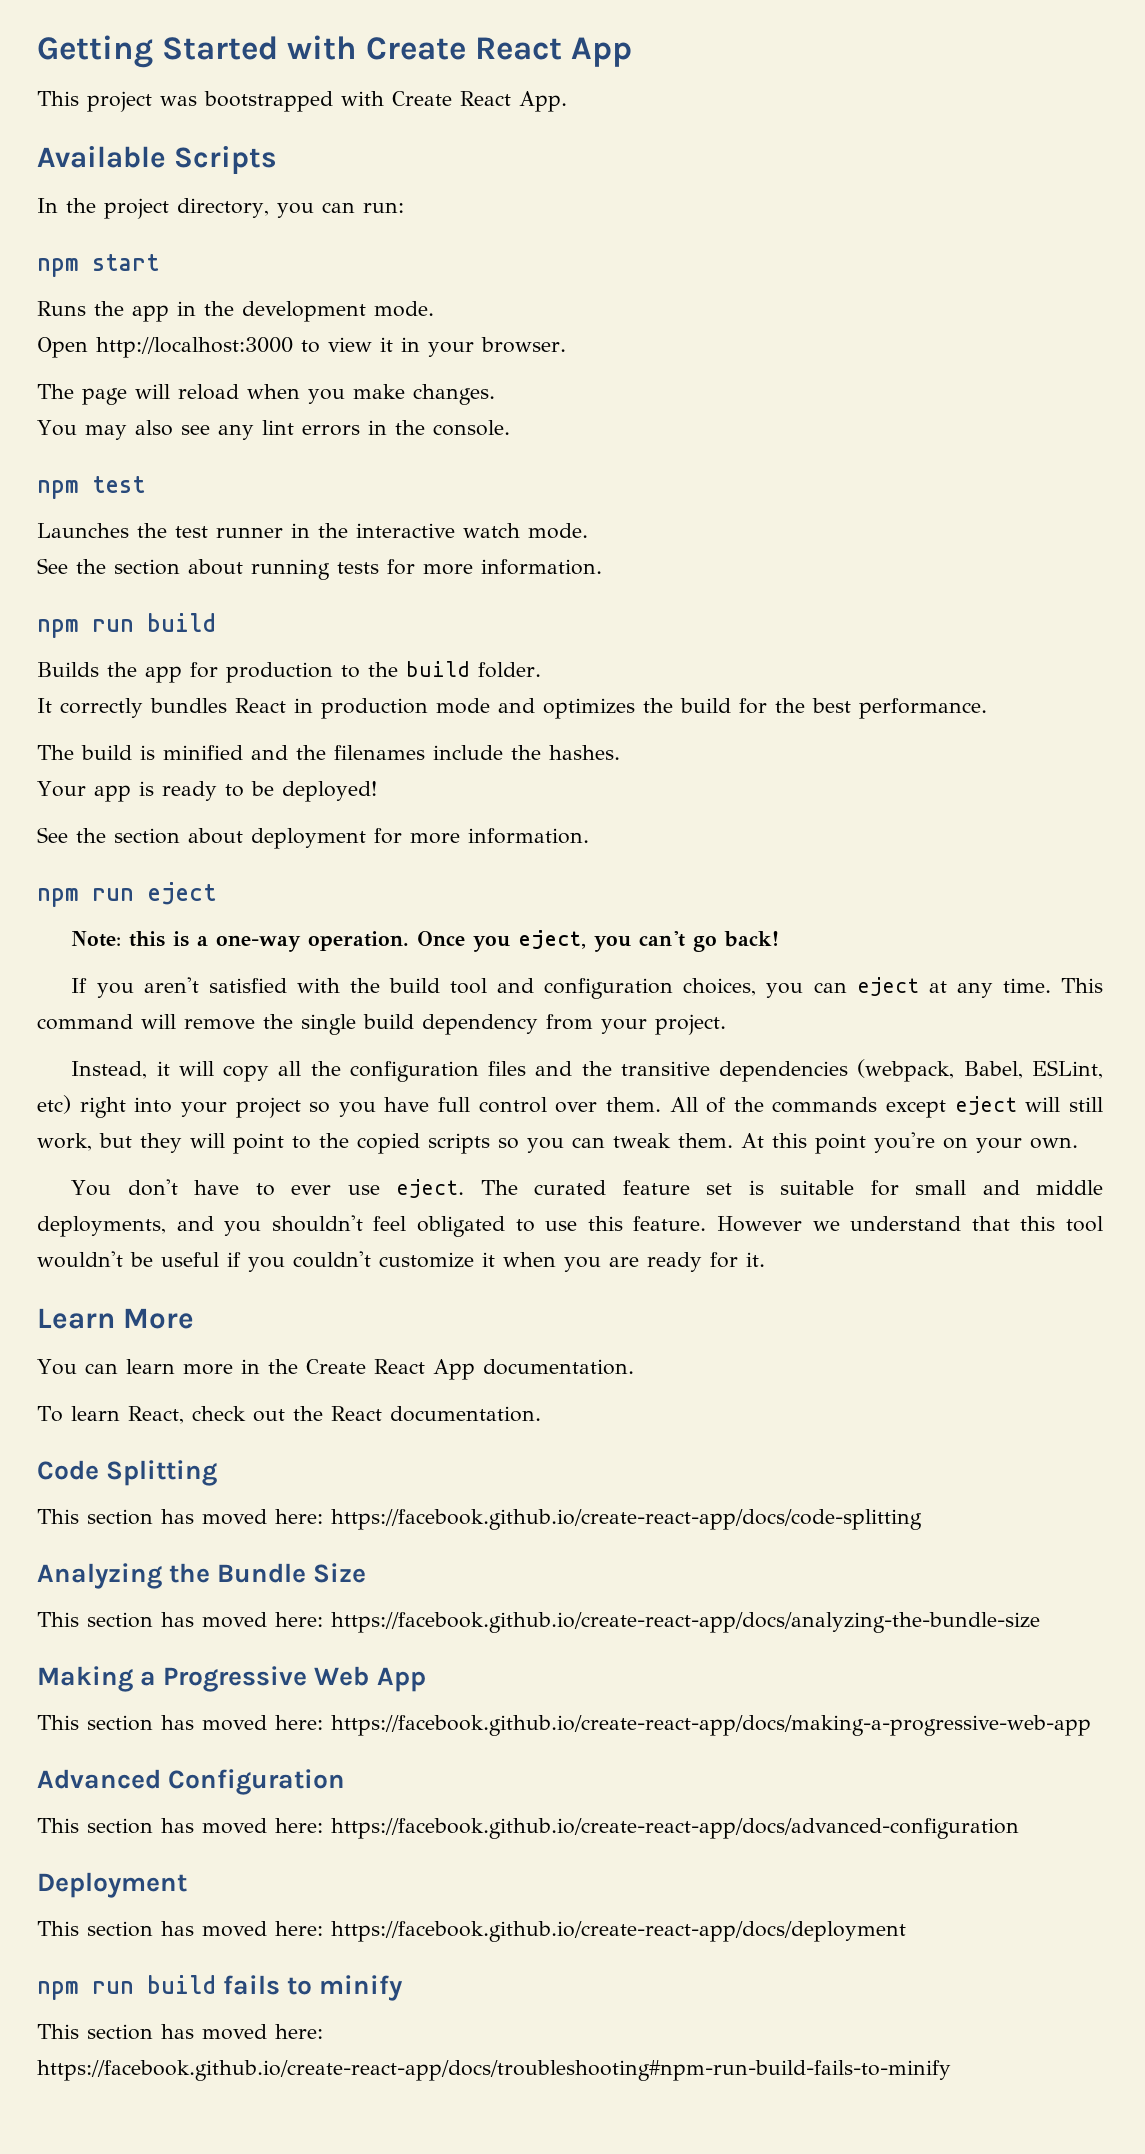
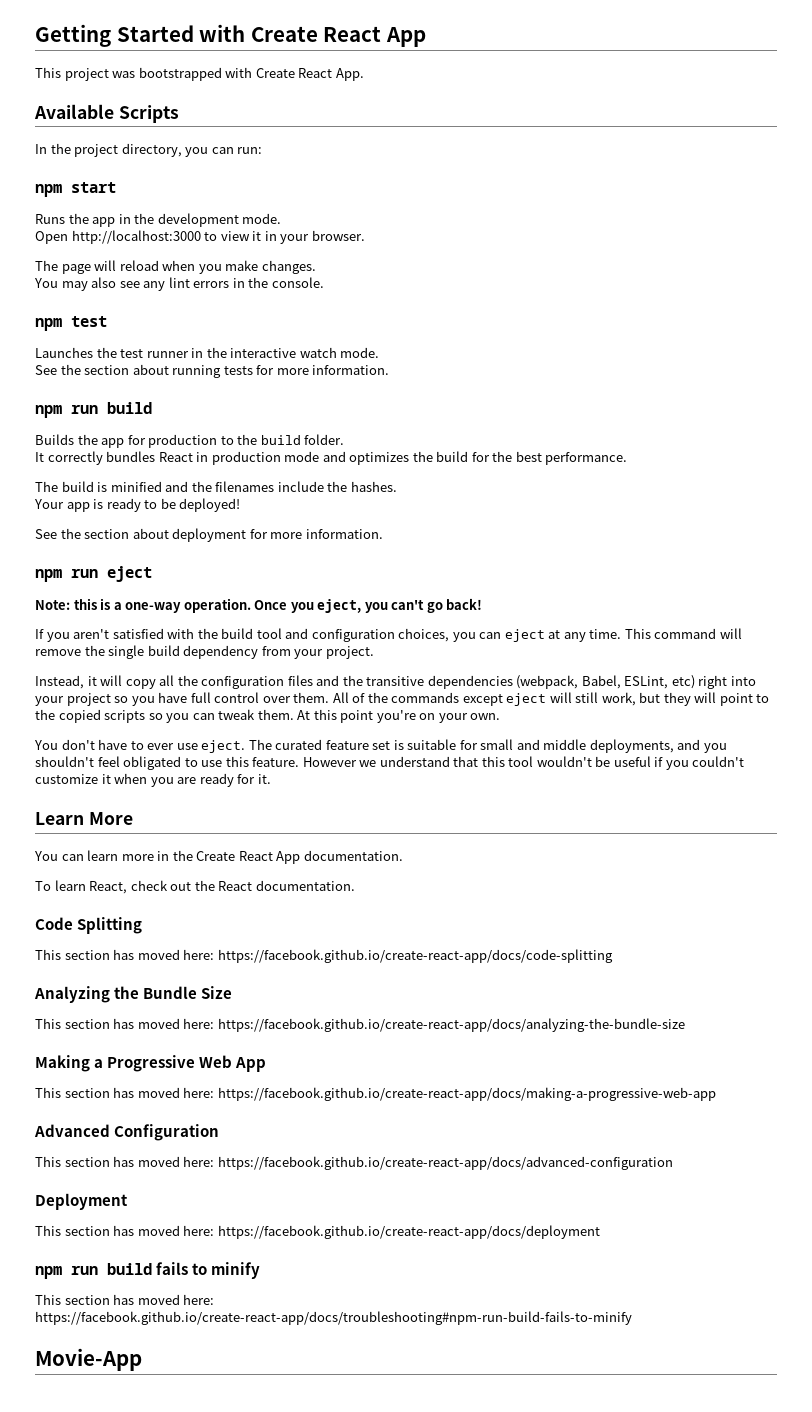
+ Movie-App

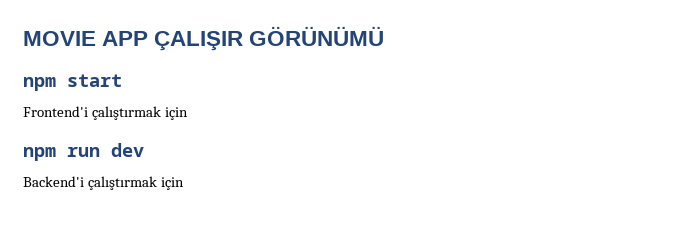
- Getting Started with Create React App
- This project was bootstrapped with Create React App.
- Available Scripts
- In the project directory, you can run:
+ MOVIE APP ÇALIŞIR GÖRÜNÜMÜ
  npm start
- Runs the app in the development mode.
- Open http://localhost:3000 to view it in your browser.
- The page will reload when you make changes.
- You may also see any lint errors in the console.
- npm test
- Launches the test runner in the interactive watch mode.
- See the section about running tests for more information.
- npm run build
- Builds the app for production to the build folder.
- It correctly bundles React in production mode and optimizes the build for the best performance.
- The build is minified and the filenames include the hashes.
- Your app is ready to be deployed!
- See the section about deployment for more information.
- npm run eject
- Note: this is a one-way operation. Once you eject, you can't go back!
- If you aren't satisfied with the build tool and configuration choices, you can eject at any time. This command will remove the single build dependency from your project.
- Instead, it will copy all the configuration files and the transitive dependencies (webpack, Babel, ESLint, etc) right into your project so you have full control over them. All of the commands except eject will still work, but they will point to the copied scripts so you can tweak them. At this point you're on your own.
- You don't have to ever use eject. The curated feature set is suitable for small and middle deployments, and you shouldn't feel obligated to use this feature. However we understand that this tool wouldn't be useful if you couldn't customize it when you are ready for it.
- Learn More
- You can learn more in the Create React App documentation.
- To learn React, check out the React documentation.
- Code Splitting
- This section has moved here: https://facebook.github.io/create-react-app/docs/code-splitting
- Analyzing the Bundle Size
- This section has moved here: https://facebook.github.io/create-react-app/docs/analyzing-the-bundle-size
- Making a Progressive Web App
- This section has moved here: https://facebook.github.io/create-react-app/docs/making-a-progressive-web-app
- Advanced Configuration
- This section has moved here: https://facebook.github.io/create-react-app/docs/advanced-configuration
- Deployment
- This section has moved here: https://facebook.github.io/create-react-app/docs/deployment
- npm run build fails to minify
- This section has moved here: https://facebook.github.io/create-react-app/docs/troubleshooting#npm-run-build-fails-to-minify
- Movie-App
+ Frontend'i çalıştırmak için
+ npm run dev
+ Backend'i çalıştırmak için

